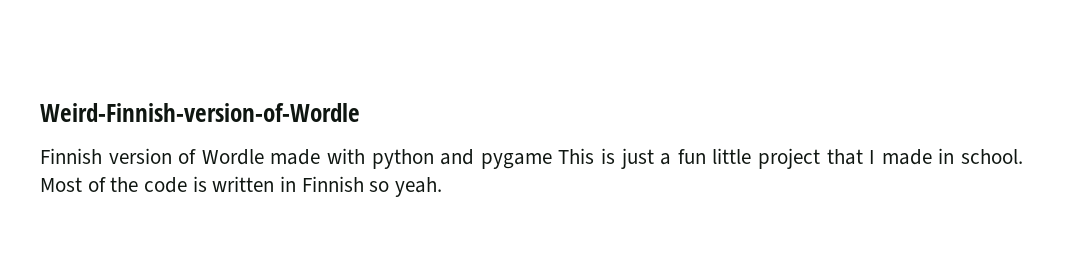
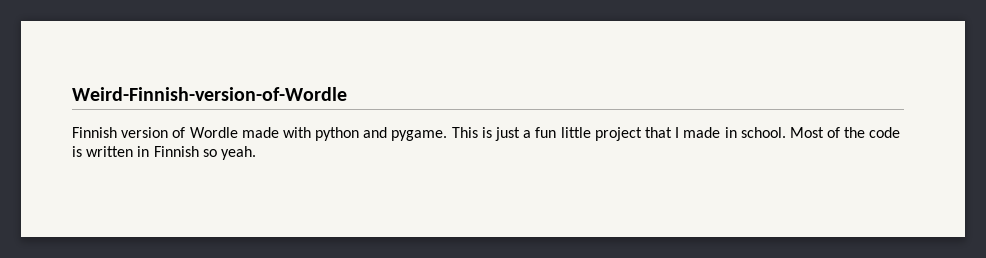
- Finnish version of Wordle made with python and pygame This is just a fun little project that I made in school.
+ Finnish version of Wordle made with python and pygame. This is just a fun little project that I made in school.

